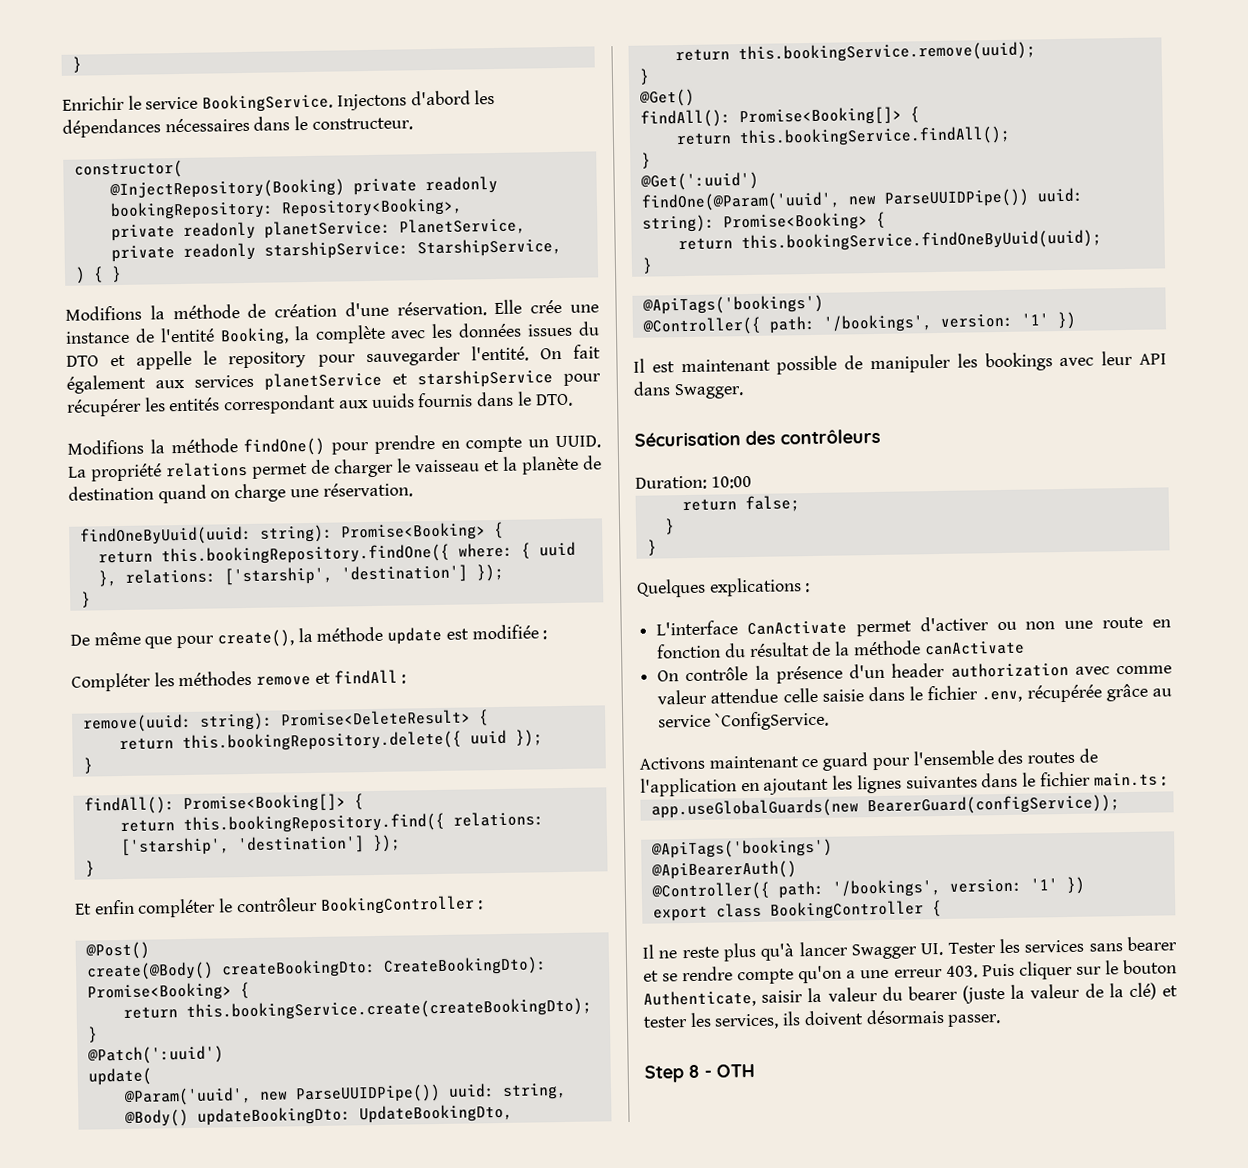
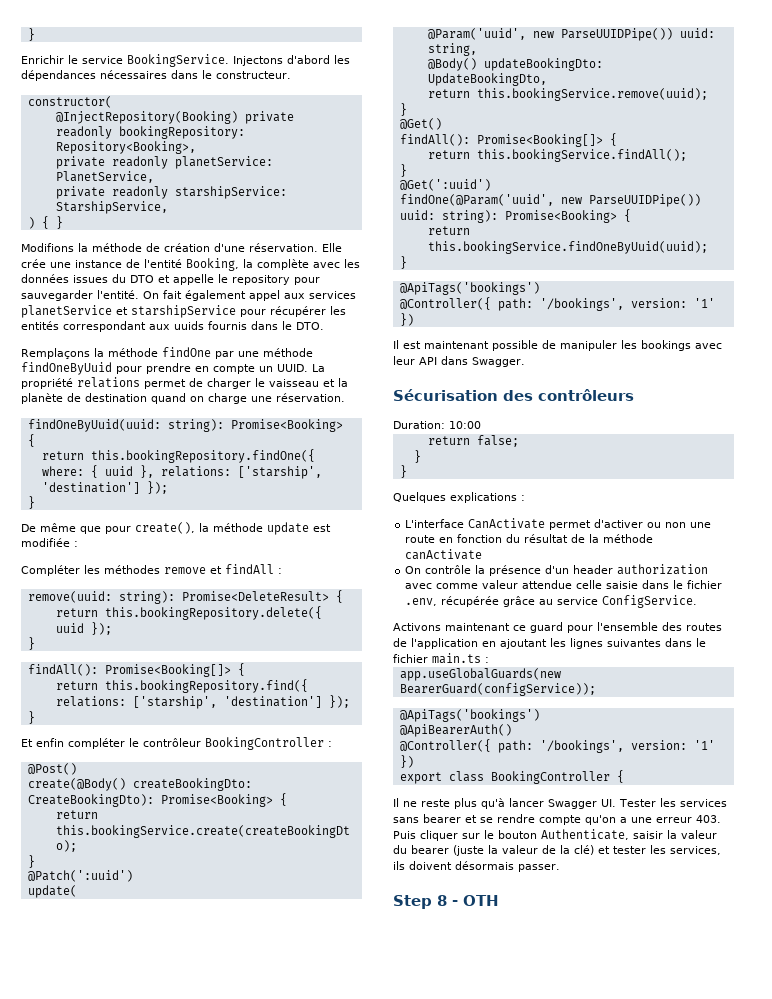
- On fait également aux services planetService et starshipService pour récupérer les entités correspondant aux uuids fournis dans le DTO.
+ On fait également appel aux services planetService et starshipService pour récupérer les entités correspondant aux uuids fournis dans le DTO.
- Modifions la méthode findOne() pour prendre en compte un UUID.
+ Remplaçons la méthode findOne par une méthode findOneByUuid pour prendre en compte un UUID.
- On contrôle la présence d'un header authorization avec comme valeur attendue celle saisie dans le fichier .env, récupérée grâce au service `ConfigService.
+ On contrôle la présence d'un header authorization avec comme valeur attendue celle saisie dans le fichier .env, récupérée grâce au service ConfigService.

